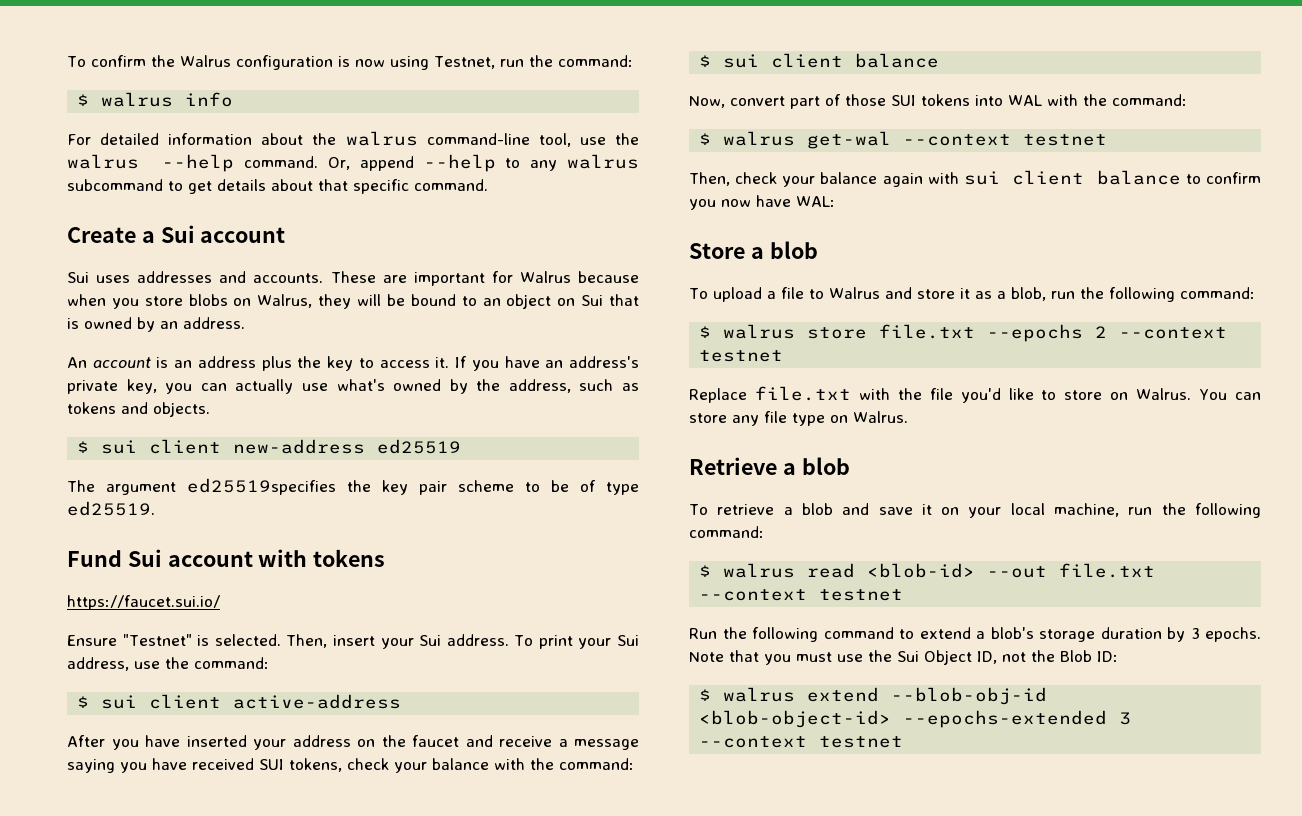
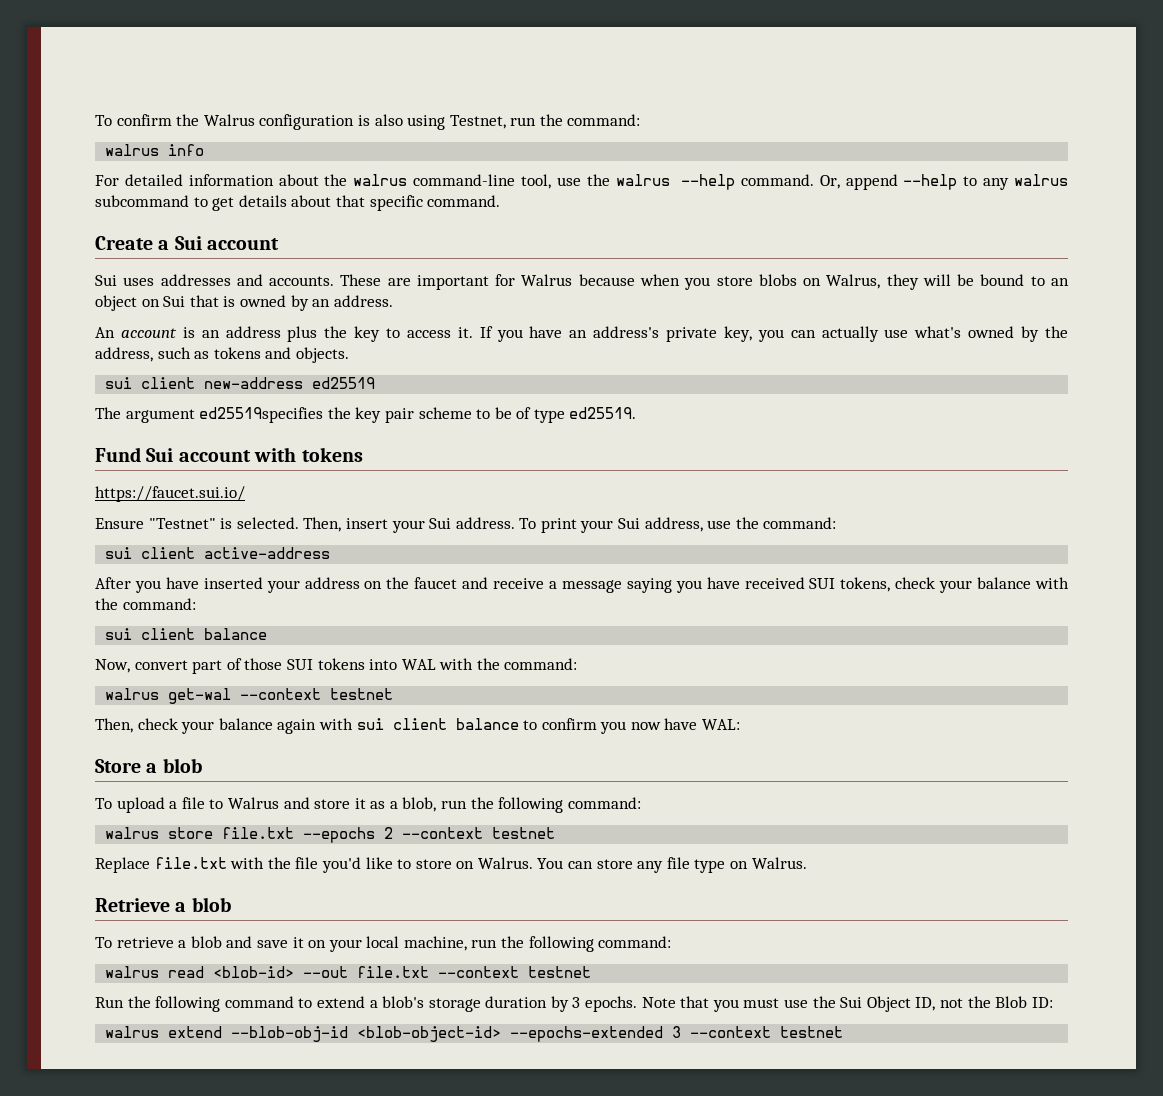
- To confirm the Walrus configuration is now using Testnet, run the command:
+ To confirm the Walrus configuration is also using Testnet, run the command:
- $ walrus info
+ walrus info
- $ sui client new-address ed25519
+ sui client new-address ed25519
- $ sui client active-address
+ sui client active-address
  After you have inserted your address on the faucet and receive a message saying you have received SUI tokens, check your balance with the command:
- $ sui client balance
+ sui client balance
- $ walrus get-wal --context testnet
+ walrus get-wal --context testnet
- $ walrus store file.txt --epochs 2 --context testnet
+ walrus store file.txt --epochs 2 --context testnet
- $ walrus read <blob-id> --out file.txt --context testnet
+ walrus read <blob-id> --out file.txt --context testnet
- $ walrus extend --blob-obj-id <blob-object-id> --epochs-extended 3 --context testnet
+ walrus extend --blob-obj-id <blob-object-id> --epochs-extended 3 --context testnet

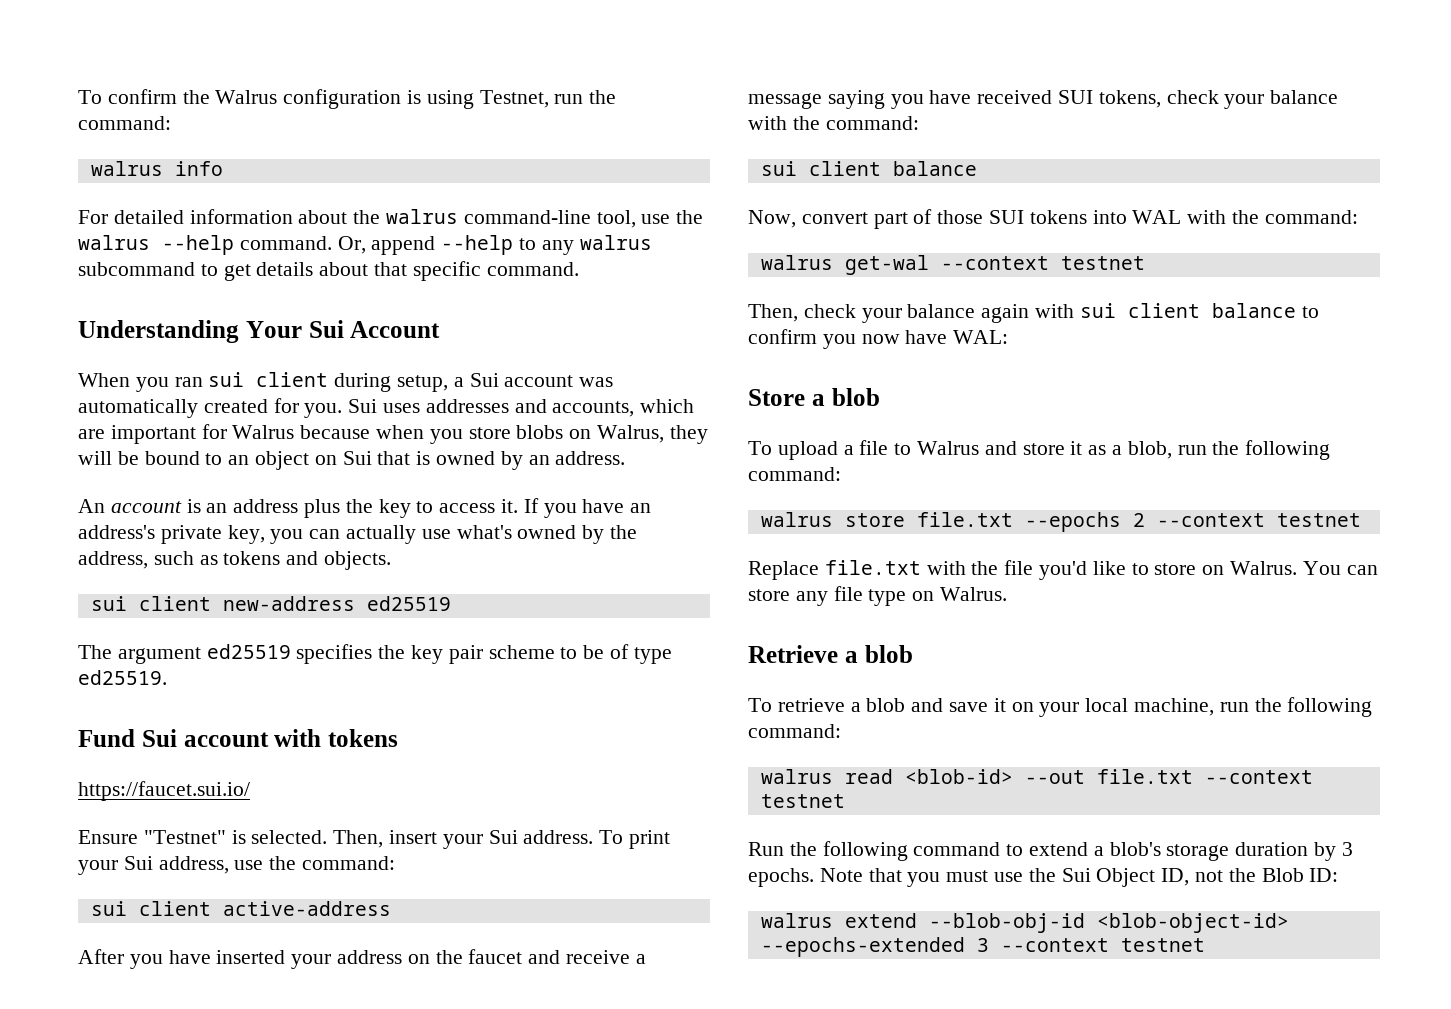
- To confirm the Walrus configuration is also using Testnet, run the command:
+ To confirm the Walrus configuration is using Testnet, run the command:
- Create a Sui account
- Sui uses addresses and accounts. These are important for Walrus because when you store blobs on Walrus, they will be bound to an object on Sui that is owned by an address.
+ Understanding Your Sui Account
+ When you ran sui client during setup, a Sui account was automatically created for you. Sui uses addresses and accounts, which are important for Walrus because when you store blobs on Walrus, they will be bound to an object on Sui that is owned by an address.
- The argument ed25519specifies the key pair scheme to be of type ed25519.
+ The argument ed25519 specifies the key pair scheme to be of type ed25519.

